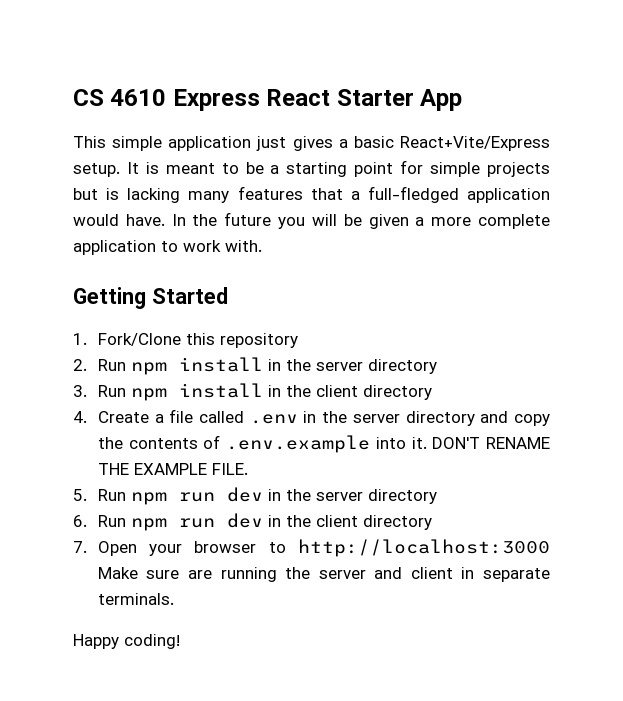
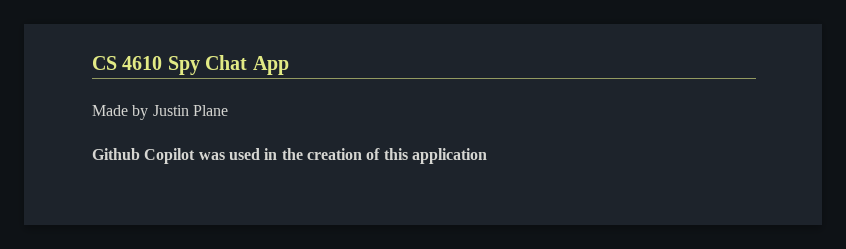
- CS 4610 Express React Starter App
- This simple application just gives a basic React+Vite/Express setup. It is meant to be a starting point for simple projects but is lacking many features that a full-fledged application would have. In the future you will be given a more complete application to work with.
- Getting Started
- 1. Fork/Clone this repository
- 2. Run npm install in the server directory
- 3. Run npm install in the client directory
- 4. Create a file called .env in the server directory and copy the contents of .env.example into it. DON'T RENAME THE EXAMPLE FILE.
- 5. Run npm run dev in the server directory
- 6. Run npm run dev in the client directory
- 7. Open your browser to http://localhost:3000 Make sure are running the server and client in separate terminals.
- Happy coding!
+ CS 4610 Spy Chat App
+ Made by Justin Plane
+ Github Copilot was used in the creation of this application

